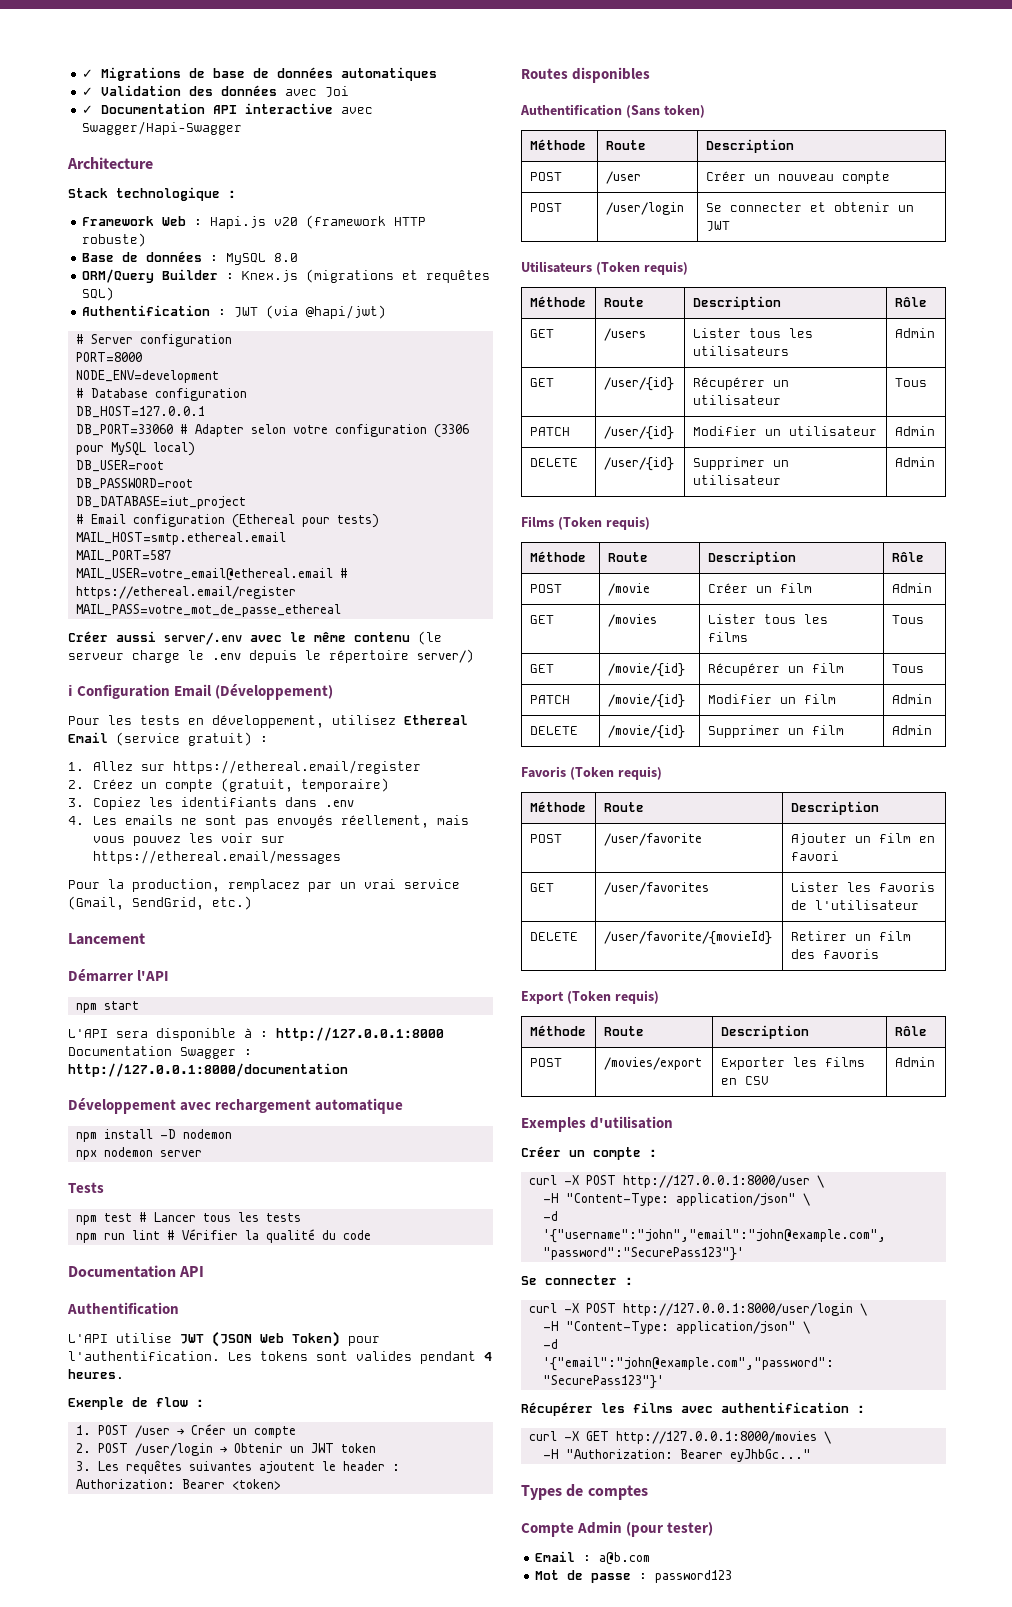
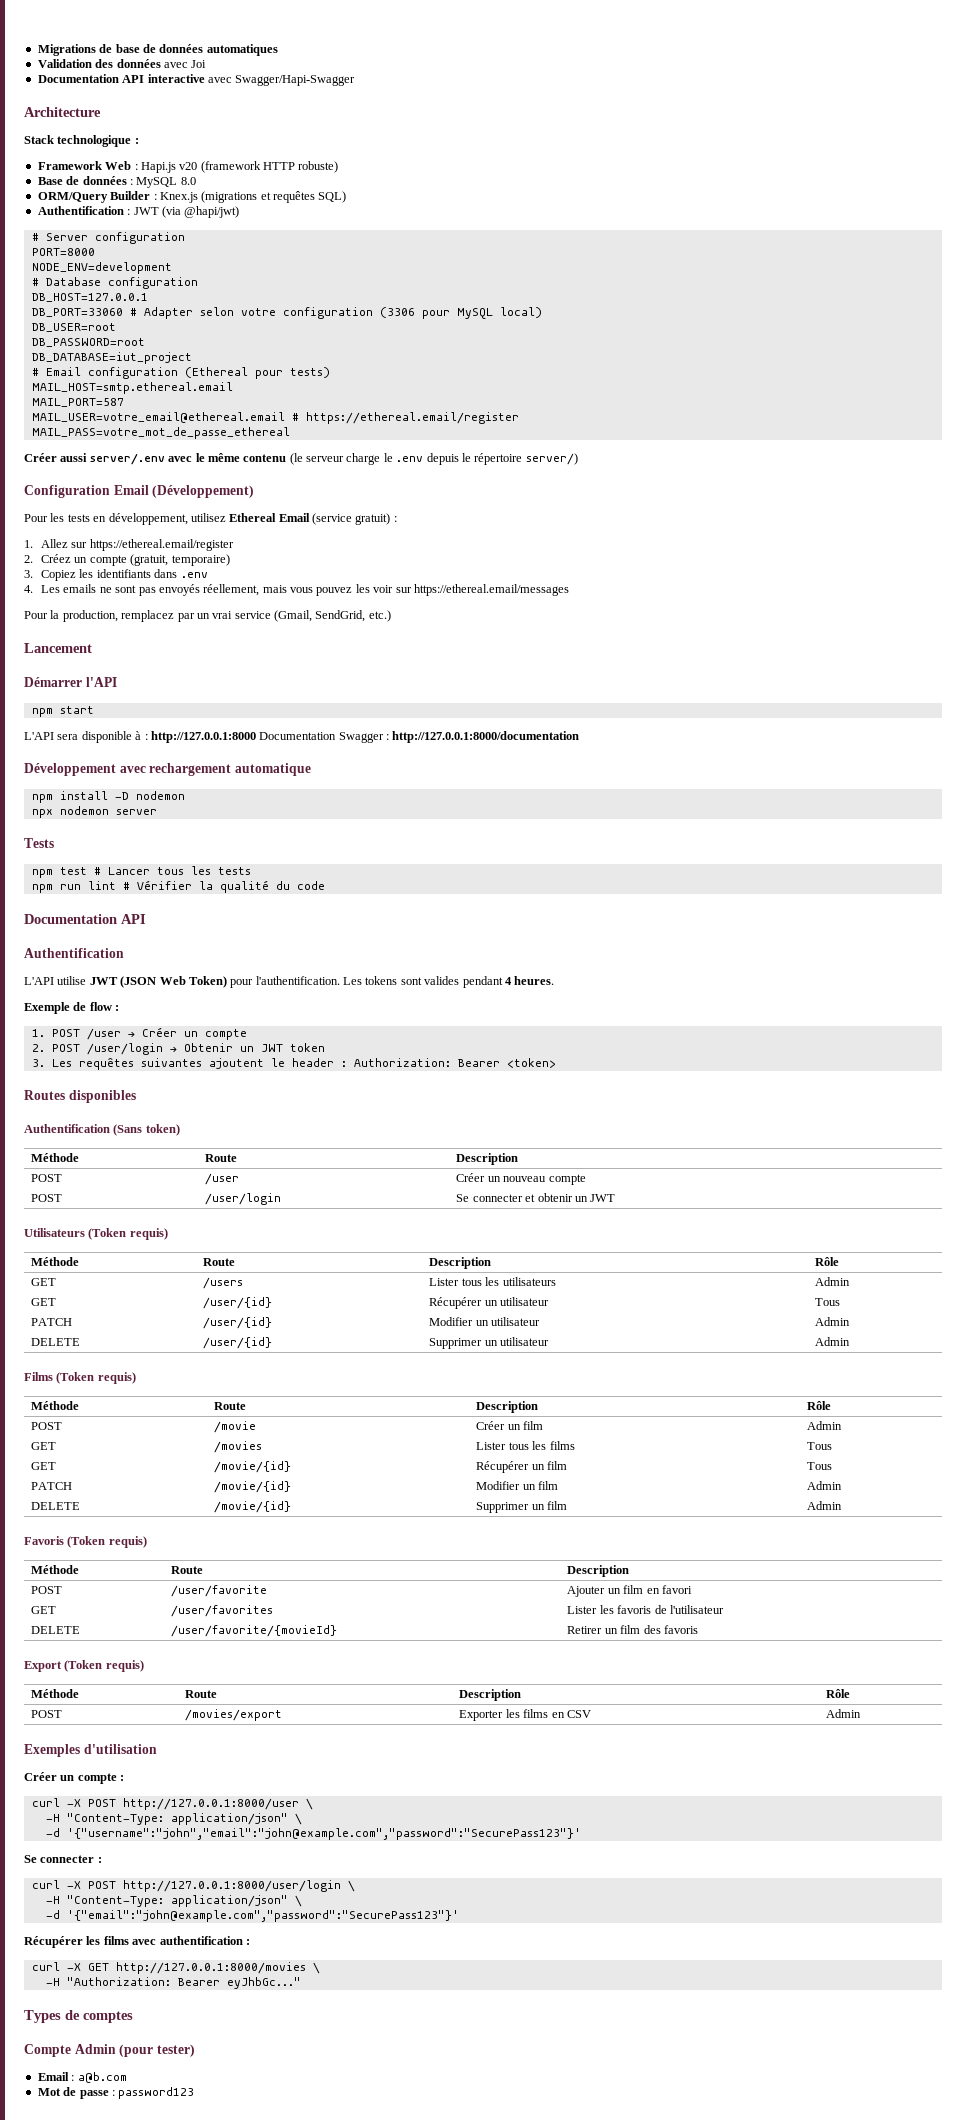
- ✓ Migrations de base de données automatiques
+ Migrations de base de données automatiques
- ✓ Validation des données avec Joi
+ Validation des données avec Joi
- ✓ Documentation API interactive avec Swagger/Hapi-Swagger
+ Documentation API interactive avec Swagger/Hapi-Swagger
- ℹ Configuration Email (Développement)
+ Configuration Email (Développement)

